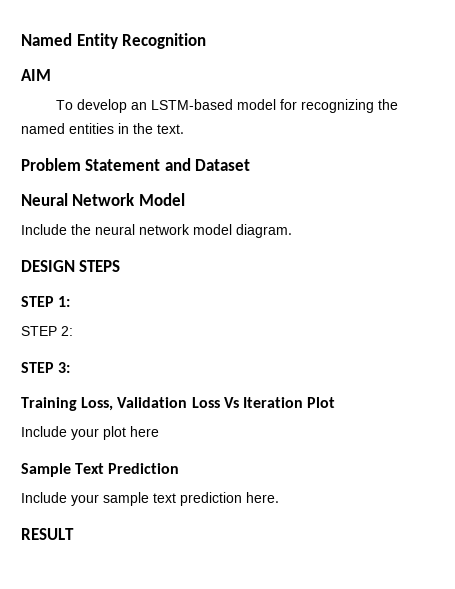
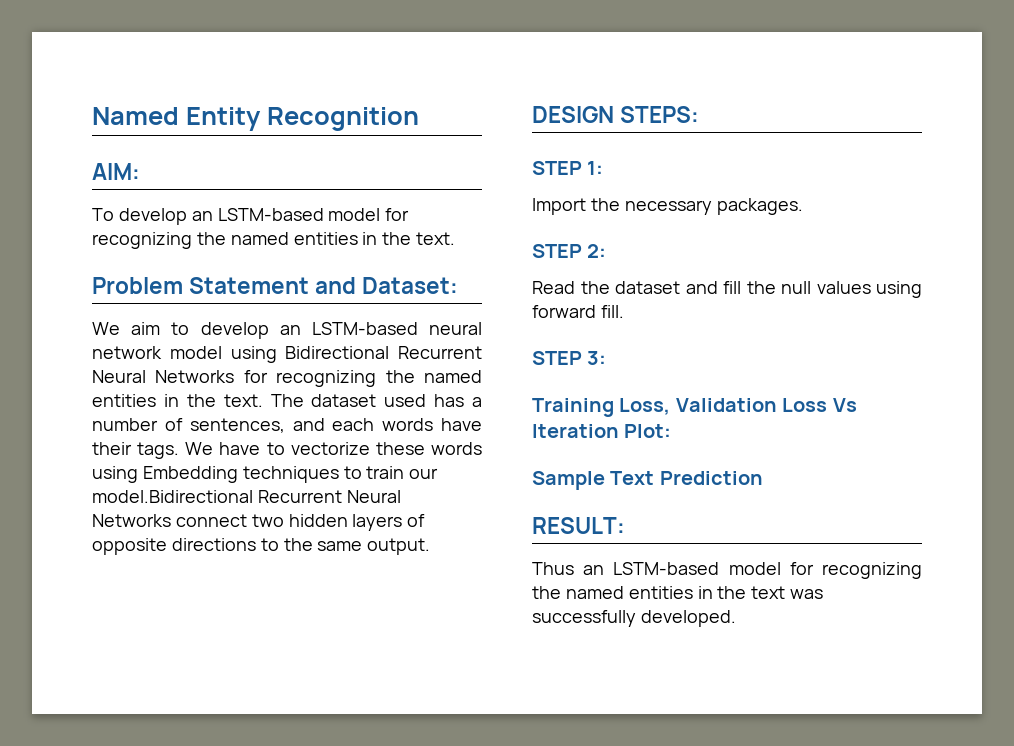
- AIM
+ AIM:
- Problem Statement and Dataset
- Neural Network Model
- Include the neural network model diagram.
+ Problem Statement and Dataset:
+ We aim to develop an LSTM-based neural network model using Bidirectional Recurrent Neural Networks for recognizing the named entities in the text. The dataset used has a number of sentences, and each words have their tags. We have to vectorize these words using Embedding techniques to train our model.Bidirectional Recurrent Neural Networks connect two hidden layers of opposite directions to the same output.
- DESIGN STEPS
+ DESIGN STEPS:
+ Import the necessary packages.
  STEP 2:
+ Read the dataset and fill the null values using forward fill.
- Training Loss, Validation Loss Vs Iteration Plot
- Include your plot here
+ Training Loss, Validation Loss Vs Iteration Plot:
  Sample Text Prediction
- Include your sample text prediction here.
- RESULT
+ RESULT:
+ Thus an LSTM-based model for recognizing the named entities in the text was successfully developed.

